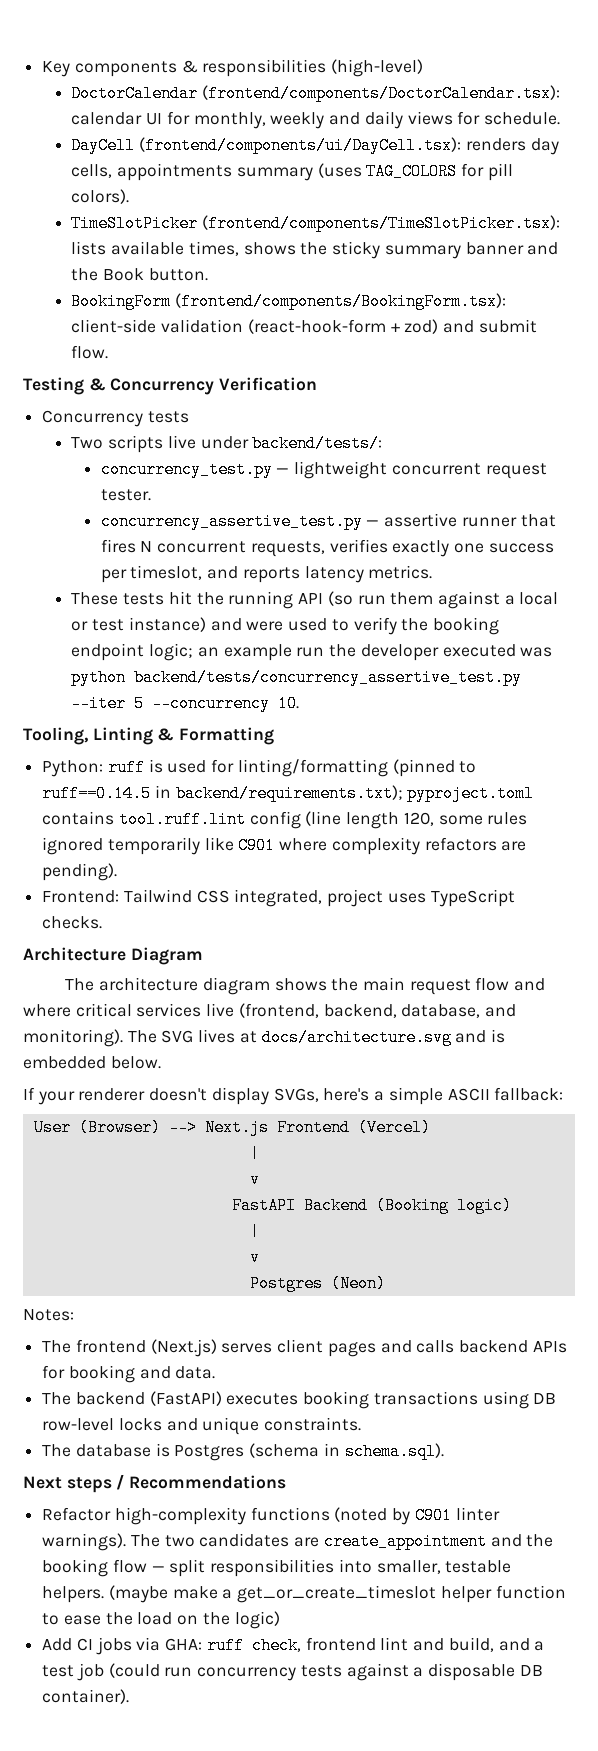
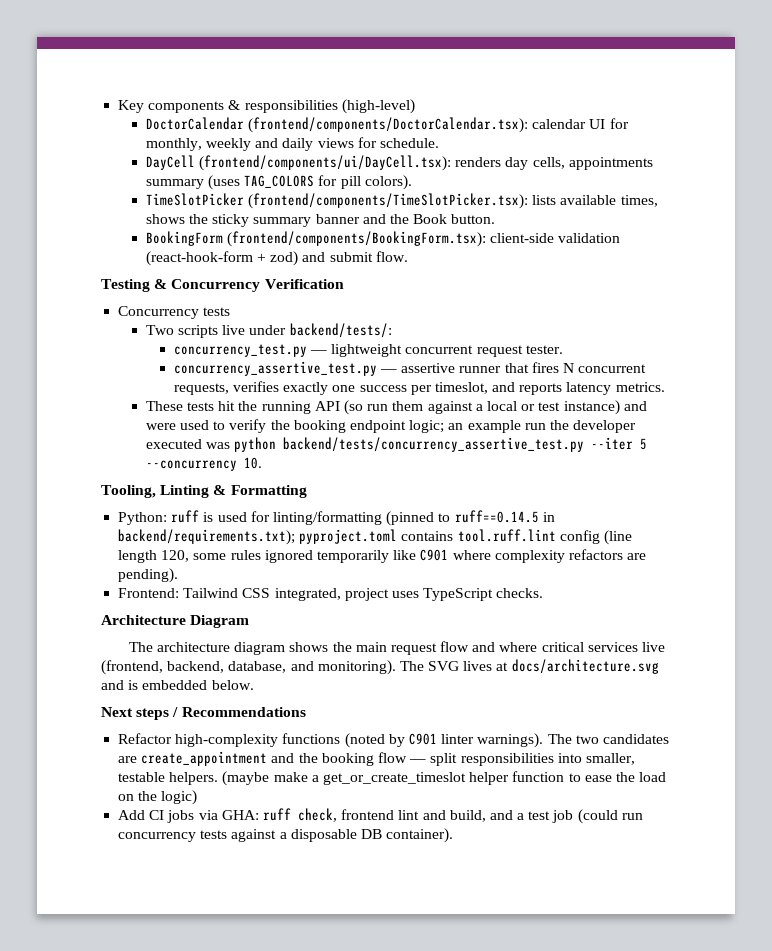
- If your renderer doesn't display SVGs, here's a simple ASCII fallback:
- User (Browser) --> Next.js Frontend (Vercel)
- |
- v
- FastAPI Backend (Booking logic)
- |
- v
- Postgres (Neon)
- Notes:
- The frontend (Next.js) serves client pages and calls backend APIs for booking and data.
- The backend (FastAPI) executes booking transactions using DB row-level locks and unique constraints.
- The database is Postgres (schema in schema.sql).

